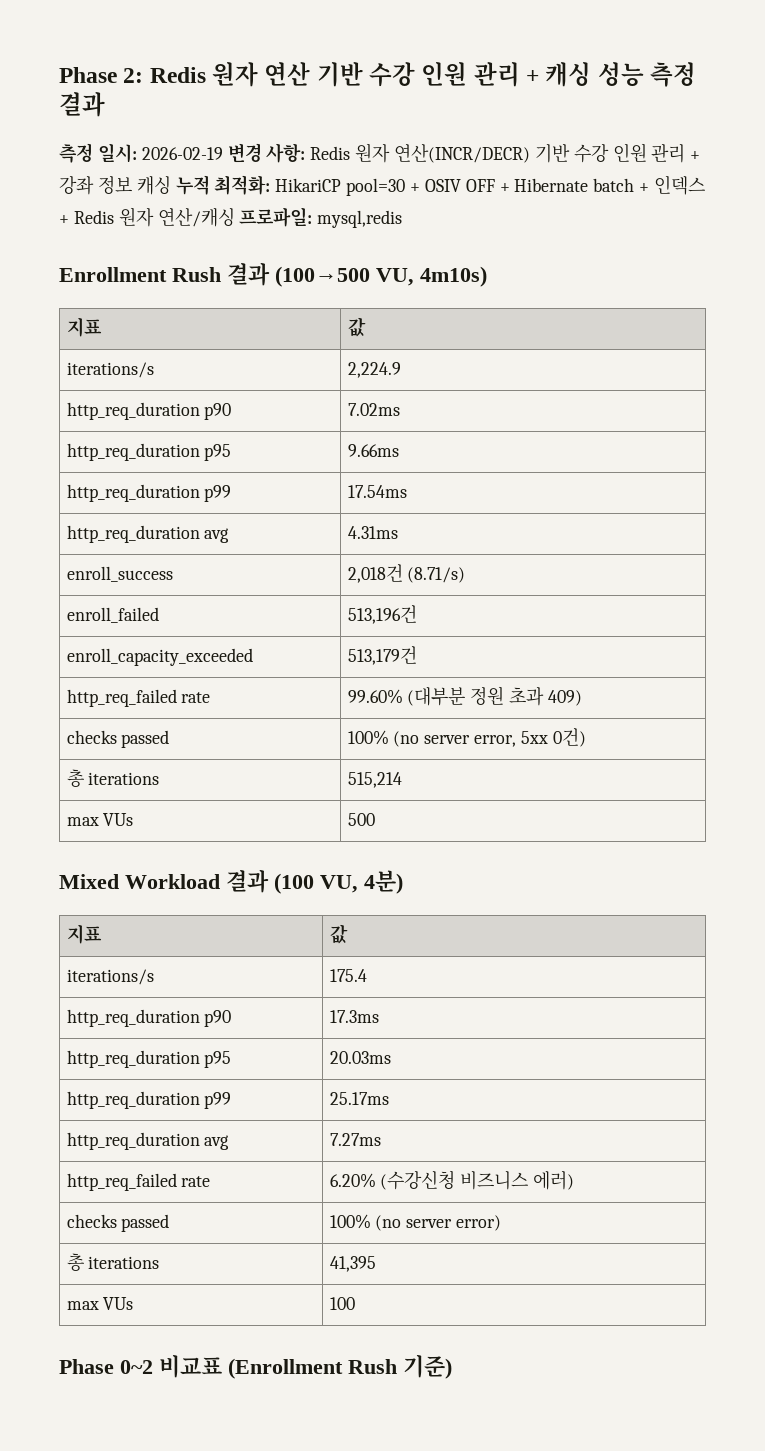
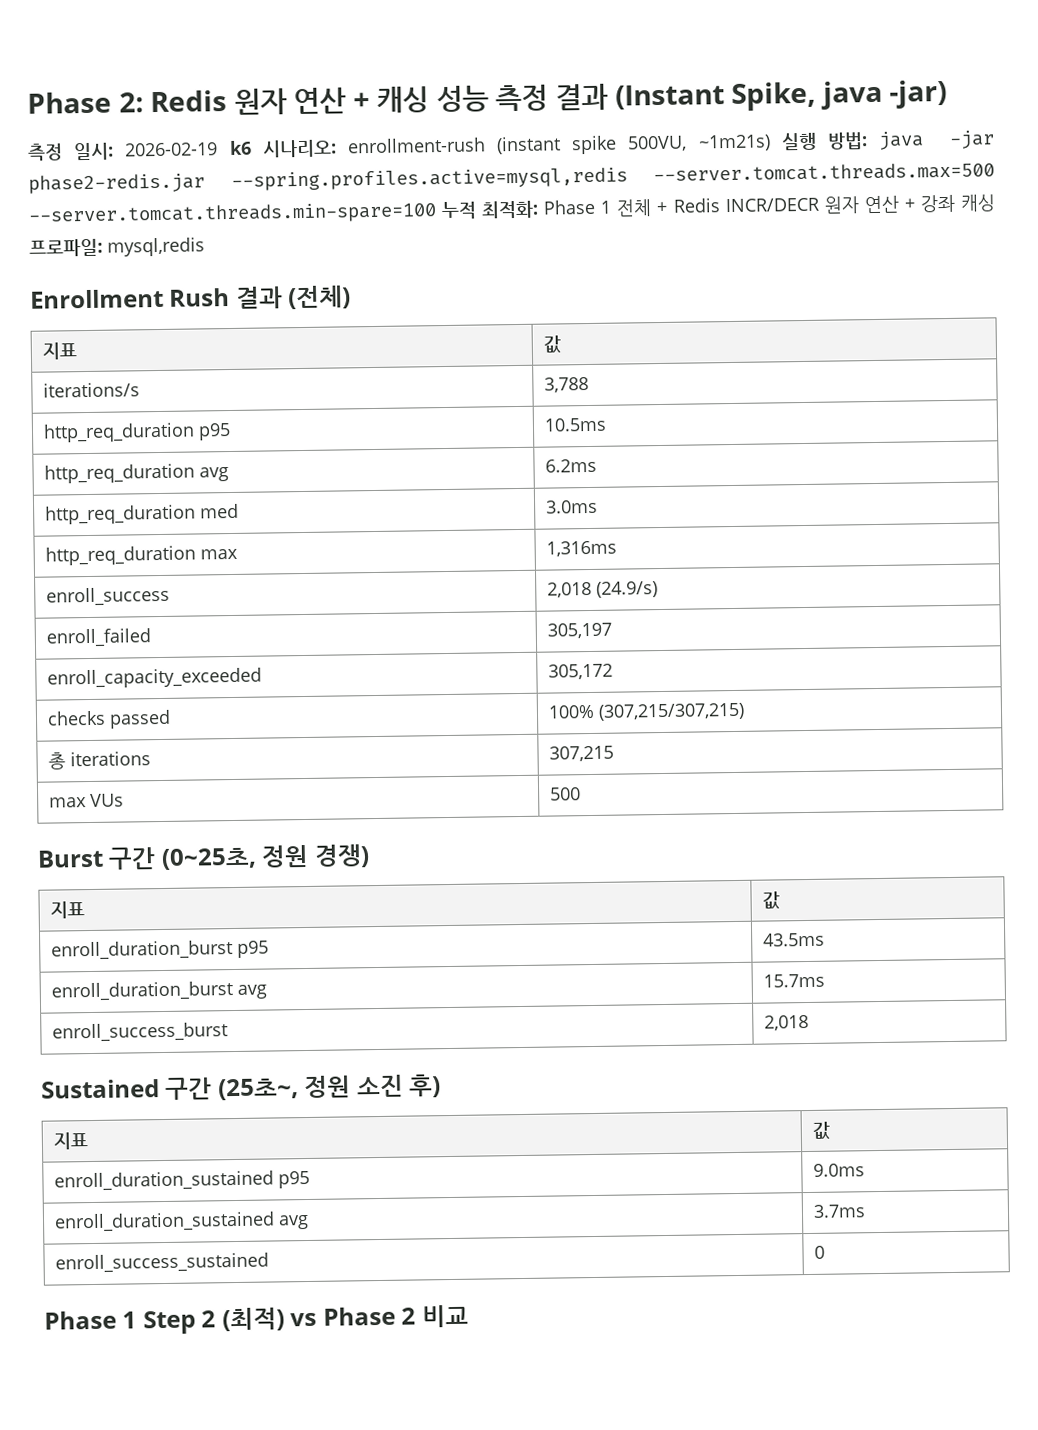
- Phase 2: Redis 원자 연산 기반 수강 인원 관리 + 캐싱 성능 측정 결과
+ Phase 2: Redis 원자 연산 + 캐싱 성능 측정 결과 (Instant Spike, java -jar)
- 측정 일시: 2026-02-19 변경 사항: Redis 원자 연산(INCR/DECR) 기반 수강 인원 관리 + 강좌 정보 캐싱 누적 최적화: HikariCP pool=30 + OSIV OFF + Hibernate batch + 인덱스 + Redis 원자 연산/캐싱 프로파일: mysql,redis
+ 측정 일시: 2026-02-19 k6 시나리오: enrollment-rush (instant spike 500VU, ~1m21s) 실행 방법: java -jar phase2-redis.jar --spring.profiles.active=mysql,redis --server.tomcat.threads.max=500 --server.tomcat.threads.min-spare=100 누적 최적화: Phase 1 전체 + Redis INCR/DECR 원자 연산 + 강좌 캐싱 프로파일: mysql,redis
- Enrollment Rush 결과 (100→500 VU, 4m10s)
+ Enrollment Rush 결과 (전체)
  지표 | 값
- iterations/s | 2,224.9
- http_req_duration p90 | 7.02ms
- http_req_duration p95 | 9.66ms
- http_req_duration p99 | 17.54ms
- http_req_duration avg | 4.31ms
+ iterations/s | 3,788
+ http_req_duration p95 | 10.5ms
+ http_req_duration avg | 6.2ms
+ http_req_duration med | 3.0ms
+ http_req_duration max | 1,316ms
- enroll_success | 2,018건 (8.71/s)
+ enroll_success | 2,018 (24.9/s)
- enroll_failed | 513,196건
+ enroll_failed | 305,197
- enroll_capacity_exceeded | 513,179건
- http_req_failed rate | 99.60% (대부분 정원 초과 409)
- checks passed | 100% (no server error, 5xx 0건)
- 총 iterations | 515,214
+ enroll_capacity_exceeded | 305,172
+ checks passed | 100% (307,215/307,215)
+ 총 iterations | 307,215
- Mixed Workload 결과 (100 VU, 4분)
+ Burst 구간 (0~25초, 정원 경쟁)
  지표 | 값
- iterations/s | 175.4
- http_req_duration p90 | 17.3ms
- http_req_duration p95 | 20.03ms
- http_req_duration p99 | 25.17ms
- http_req_duration avg | 7.27ms
- http_req_failed rate | 6.20% (수강신청 비즈니스 에러)
- checks passed | 100% (no server error)
- 총 iterations | 41,395
- max VUs | 100
- Phase 0~2 비교표 (Enrollment Rush 기준)
+ enroll_duration_burst p95 | 43.5ms
+ enroll_duration_burst avg | 15.7ms
+ enroll_success_burst | 2,018
+ Sustained 구간 (25초~, 정원 소진 후)
+ 지표 | 값
+ enroll_duration_sustained p95 | 9.0ms
+ enroll_duration_sustained avg | 3.7ms
+ enroll_success_sustained | 0
+ Phase 1 Step 2 (최적) vs Phase 2 비교

